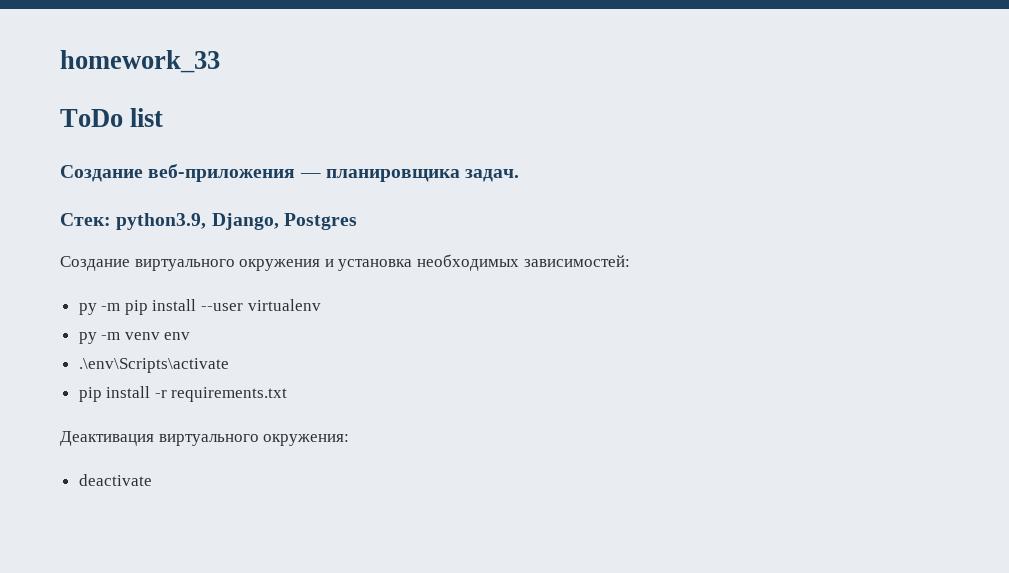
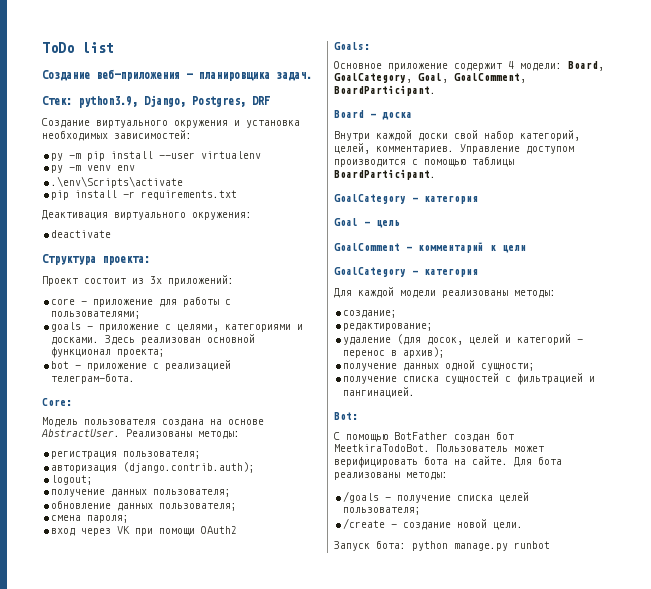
- homework_33
- Стек: python3.9, Django, Postgres
+ Стек: python3.9, Django, Postgres, DRF
+ Структура проекта:
+ Проект состоит из 3х приложений:
+ core — приложение для работы с пользователями;
+ goals — приложение с целями, категориями и досками. Здесь реализован основной функционал проекта;
+ bot — приложение с реализацией телеграм-бота.
+ Core:
+ Модель пользователя создана на основе AbstractUser. Реализованы методы:
+ регистрация пользователя;
+ авторизация (django.contrib.auth);
+ logout;
+ получение данных пользователя;
+ обновление данных пользователя;
+ смена пароля;
+ вход через VK при помощи OAuth2
+ Goals:
+ Основное приложение содержит 4 модели: Board, GoalCategory, Goal, GoalComment, BoardParticipant.
+ Board — доска
+ Внутри каждой доски свой набор категорий, целей, комментариев. Управление доступом производится с помощью таблицы BoardParticipant.
+ GoalCategory — категория
+ Goal — цель
+ GoalComment — комментарий к цели
+ GoalCategory — категория
+ Для каждой модели реализованы методы:
+ создание;
+ редактирование;
+ удаление (для досок, целей и категорий — перенос в архив);
+ получение данных одной сущности;
+ получение списка сущностей с фильтрацией и пангинацией.
+ Bot:
+ С помощью BotFather создан бот MeetkiraTodoBot. Пользователь может верифицировать бота на сайте. Для бота реализованы методы:
+ /goals - получение списка целей пользователя;
+ /create - создание новой цели.
+ Запуск бота: python manage.py runbot

